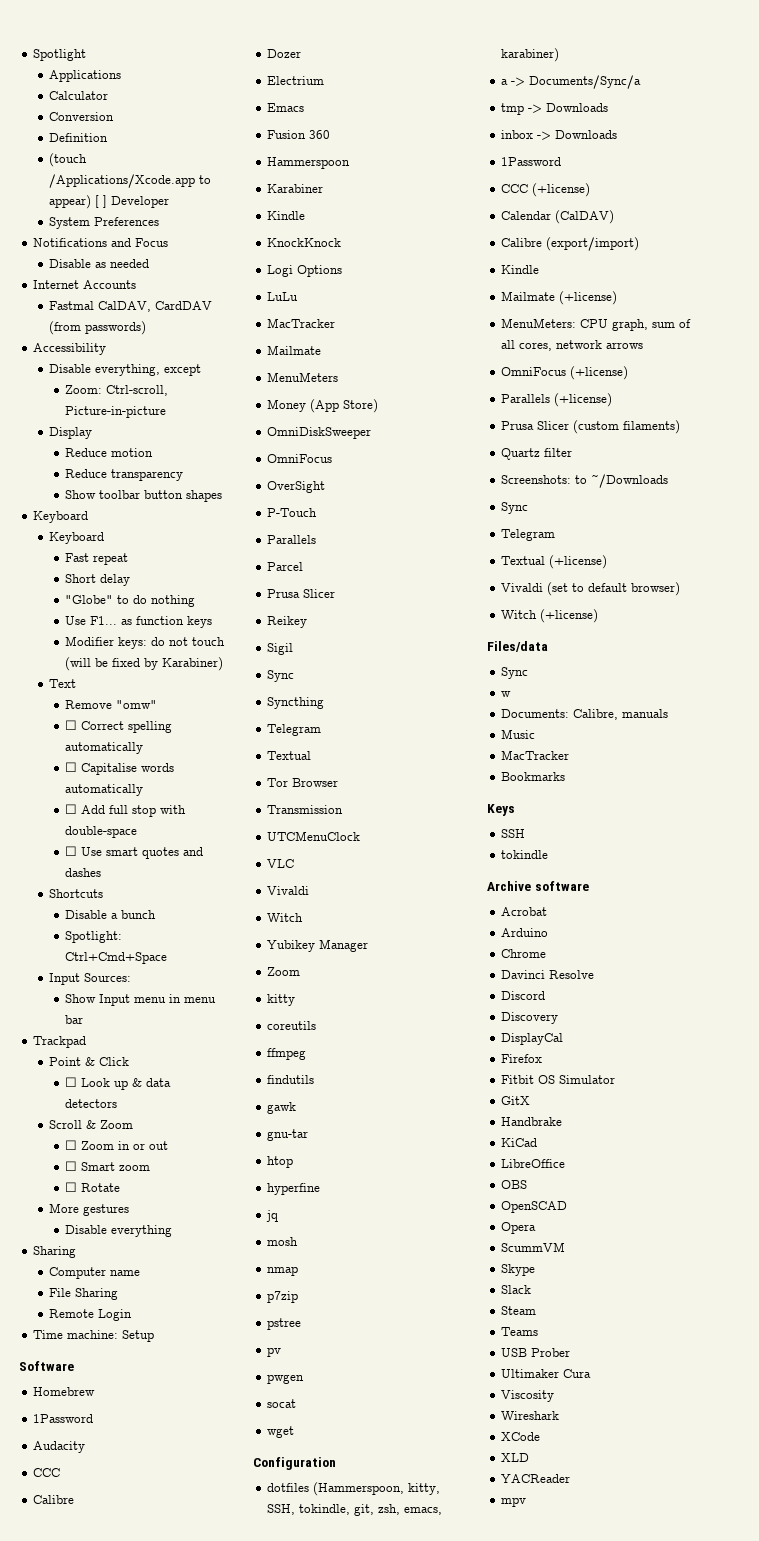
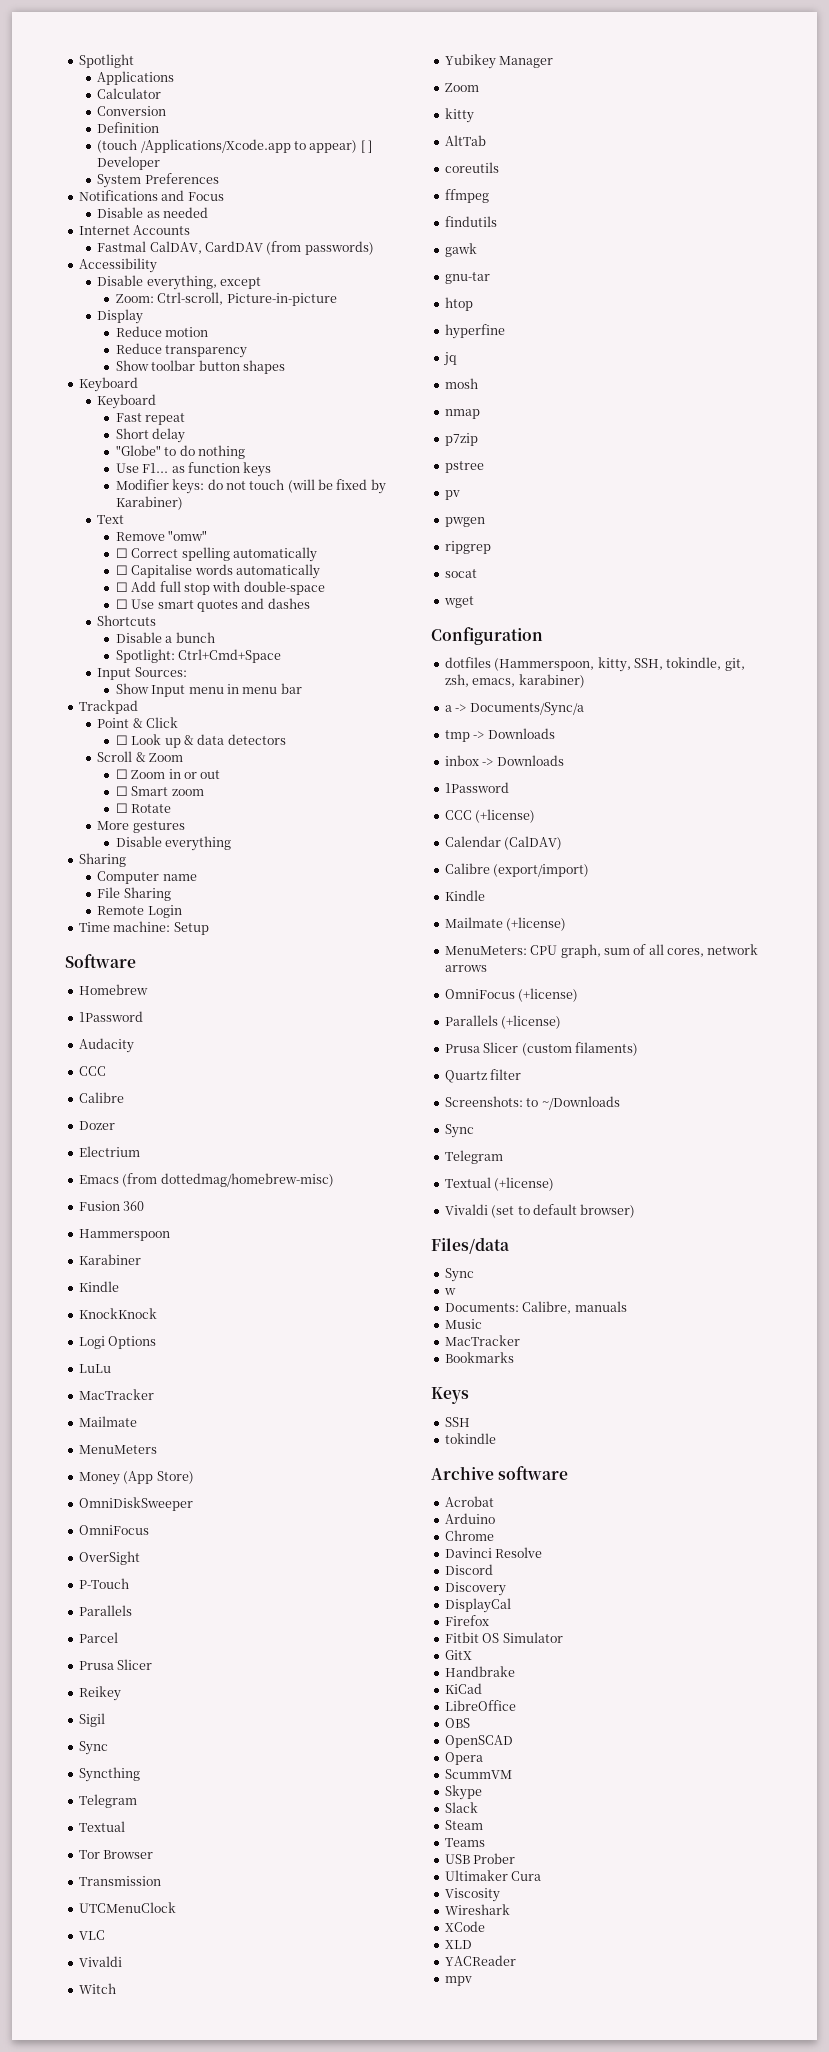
- Emacs
+ Emacs (from dottedmag/homebrew-misc)
+ AltTab
+ ripgrep
- Witch (+license)

